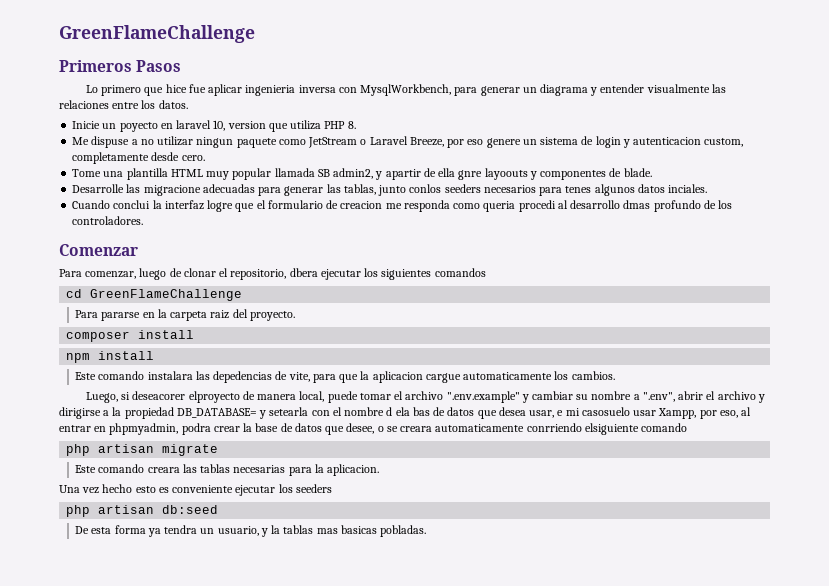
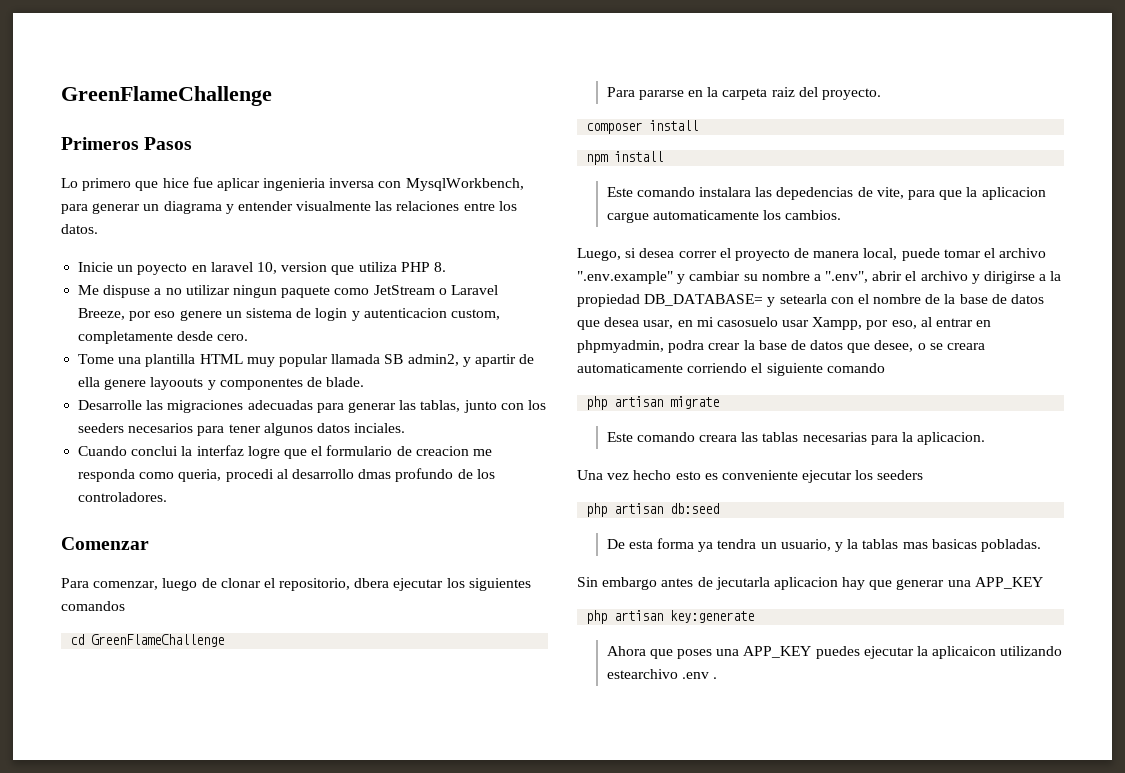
- Tome una plantilla HTML muy popular llamada SB admin2, y apartir de ella gnre layoouts y componentes de blade.
+ Tome una plantilla HTML muy popular llamada SB admin2, y apartir de ella genere layoouts y componentes de blade.
- Desarrolle las migracione adecuadas para generar las tablas, junto conlos seeders necesarios para tenes algunos datos inciales.
+ Desarrolle las migraciones adecuadas para generar las tablas, junto con los seeders necesarios para tener algunos datos inciales.
- Cuando conclui la interfaz logre que el formulario de creacion me responda como queria procedi al desarrollo dmas profundo de los controladores.
+ Cuando conclui la interfaz logre que el formulario de creacion me responda como queria, procedi al desarrollo dmas profundo de los controladores.
- Luego, si deseacorer elproyecto de manera local, puede tomar el archivo ".env.example" y cambiar su nombre a ".env", abrir el archivo y dirigirse a la propiedad DB_DATABASE= y setearla con el nombre d ela bas de datos que desea usar, e mi casosuelo usar Xampp, por eso, al entrar en phpmyadmin, podra crear la base de datos que desee, o se creara automaticamente conrriendo elsiguiente comando
+ Luego, si desea correr el proyecto de manera local, puede tomar el archivo ".env.example" y cambiar su nombre a ".env", abrir el archivo y dirigirse a la propiedad DB_DATABASE= y setearla con el nombre de la base de datos que desea usar, en mi casosuelo usar Xampp, por eso, al entrar en phpmyadmin, podra crear la base de datos que desee, o se creara automaticamente corriendo el siguiente comando
+ Sin embargo antes de jecutarla aplicacion hay que generar una APP_KEY
+ php artisan key:generate
+ Ahora que poses una APP_KEY puedes ejecutar la aplicaicon utilizando estearchivo .env .

